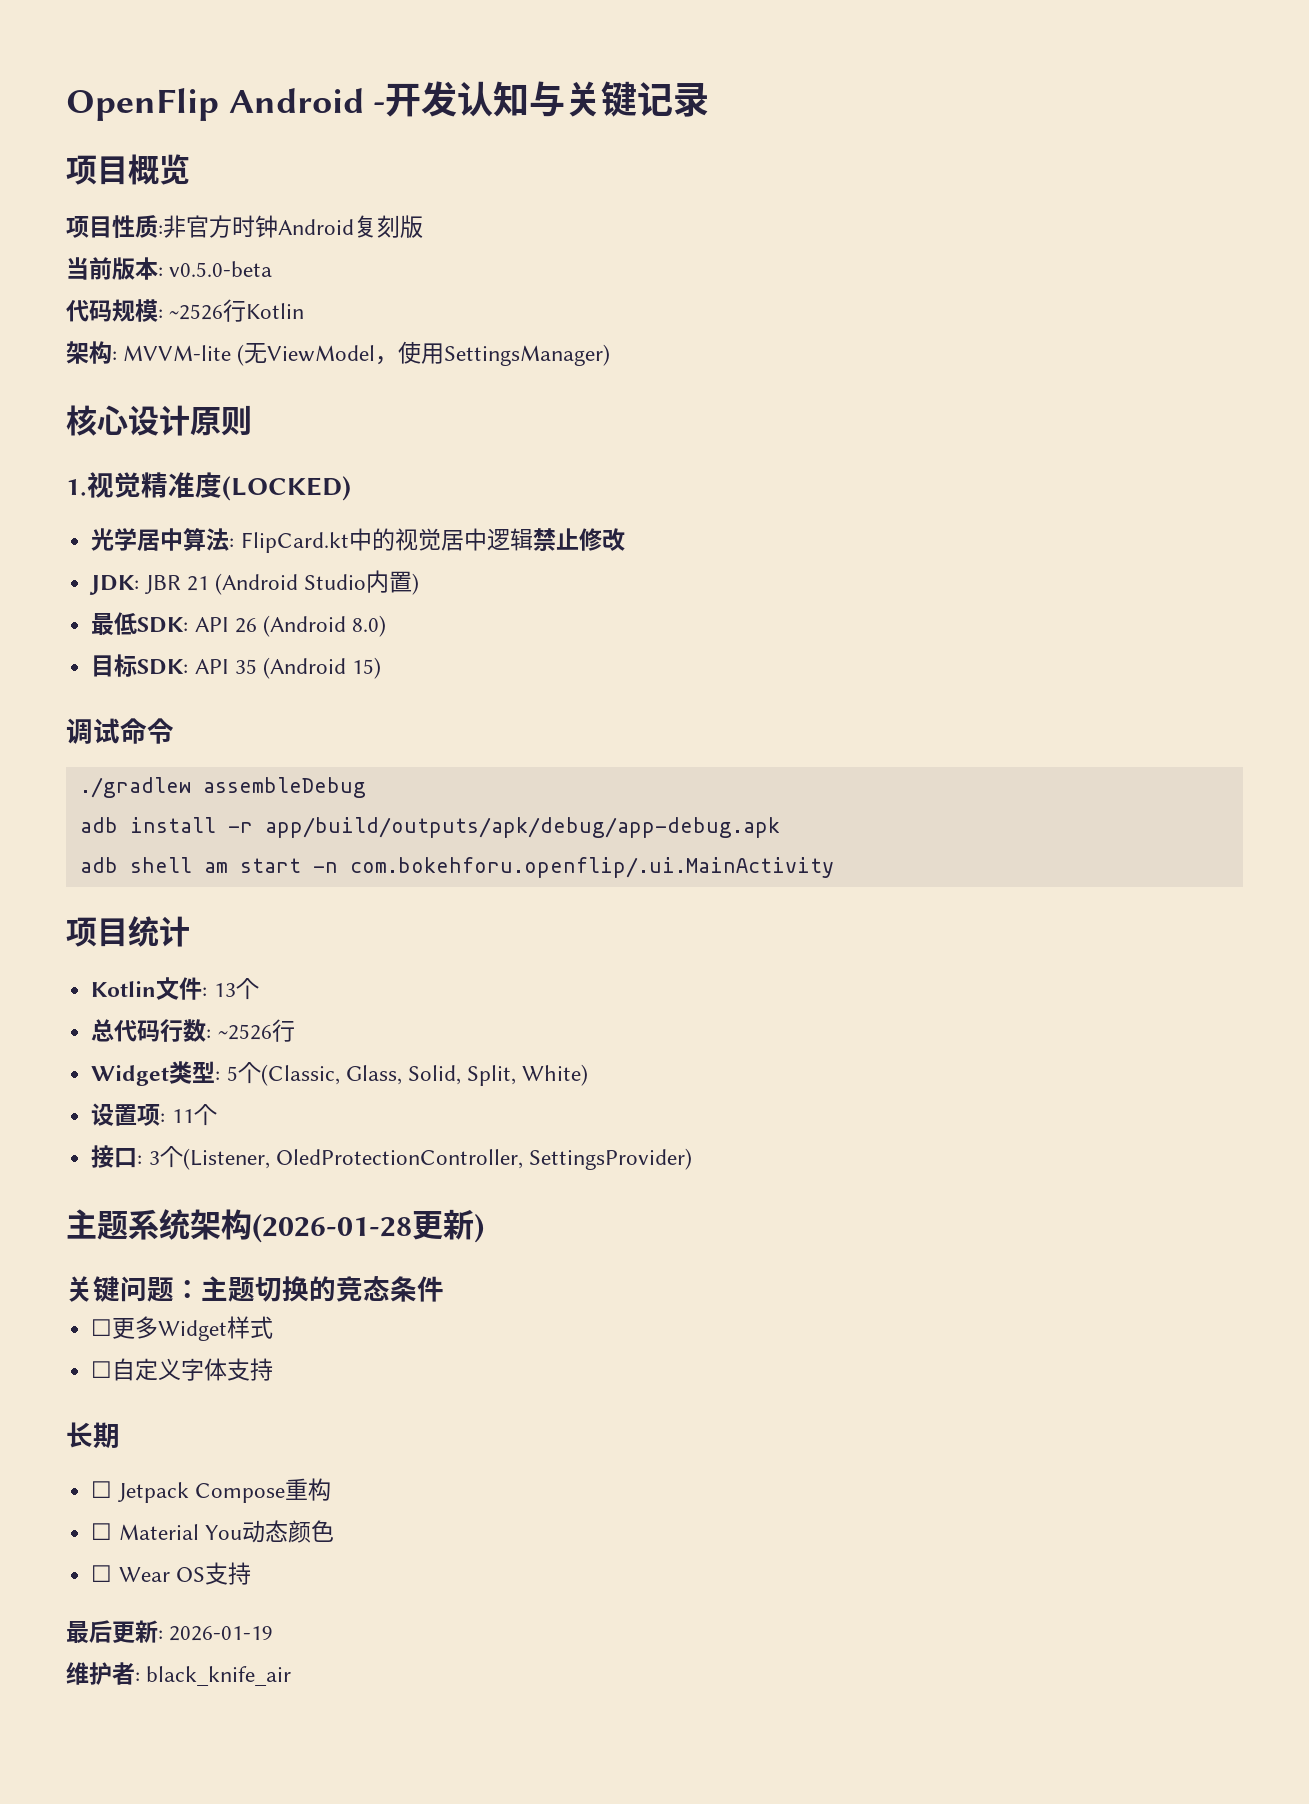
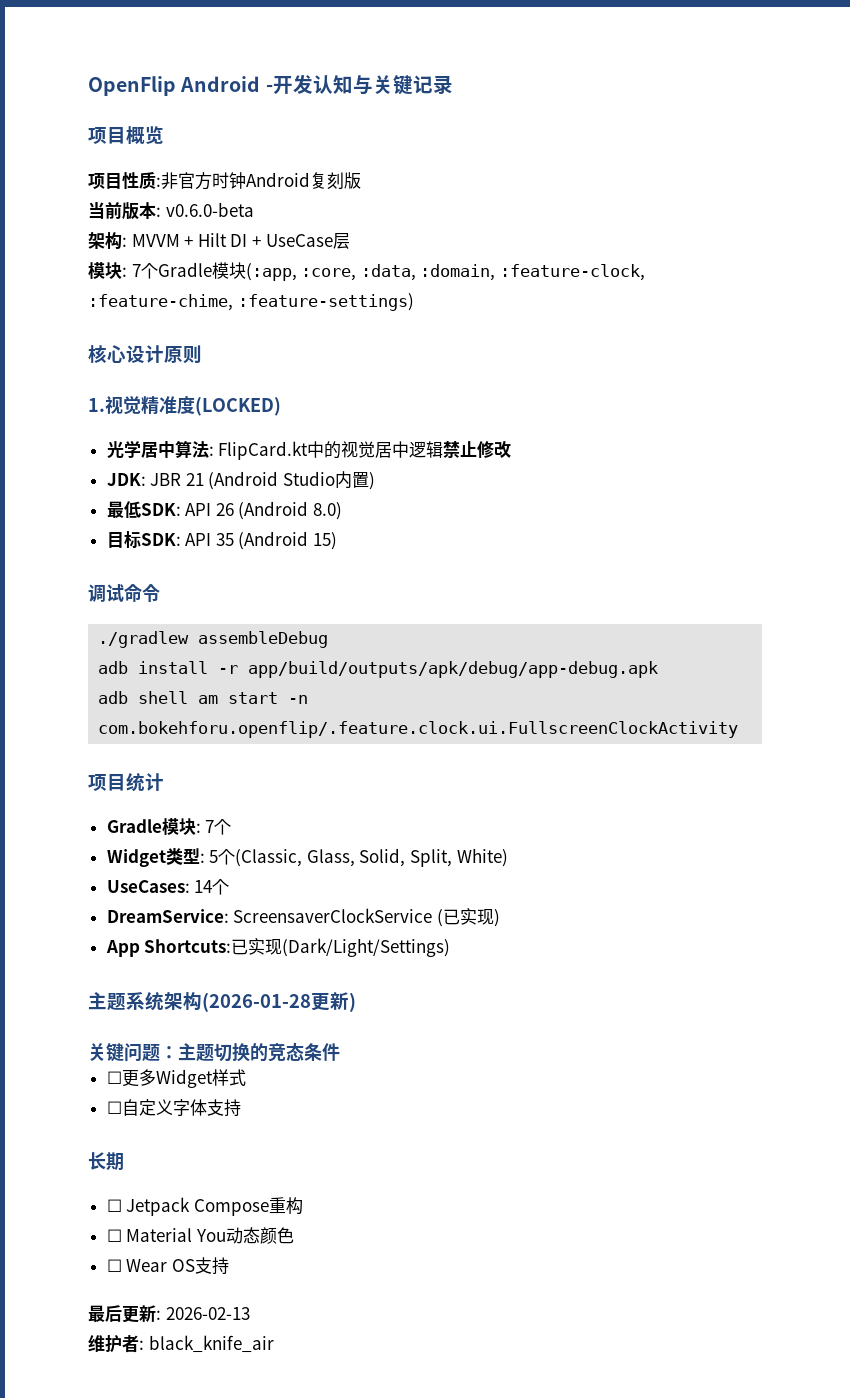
- 当前版本: v0.5.0-beta
- 代码规模: ~2526行Kotlin
- 架构: MVVM-lite (无ViewModel，使用SettingsManager)
+ 当前版本: v0.6.0-beta
+ 架构: MVVM + Hilt DI + UseCase层
+ 模块: 7个Gradle模块(:app, :core, :data, :domain, :feature-clock, :feature-chime, :feature-settings)
- adb shell am start -n com.bokehforu.openflip/.ui.MainActivity
+ adb shell am start -n com.bokehforu.openflip/.feature.clock.ui.FullscreenClockActivity
- Kotlin文件: 13个
- 总代码行数: ~2526行
+ Gradle模块: 7个
- 设置项: 11个
- 接口: 3个(Listener, OledProtectionController, SettingsProvider)
+ UseCases: 14个
+ DreamService: ScreensaverClockService (已实现)
+ App Shortcuts:已实现(Dark/Light/Settings)
- 最后更新: 2026-01-19
+ 最后更新: 2026-02-13

